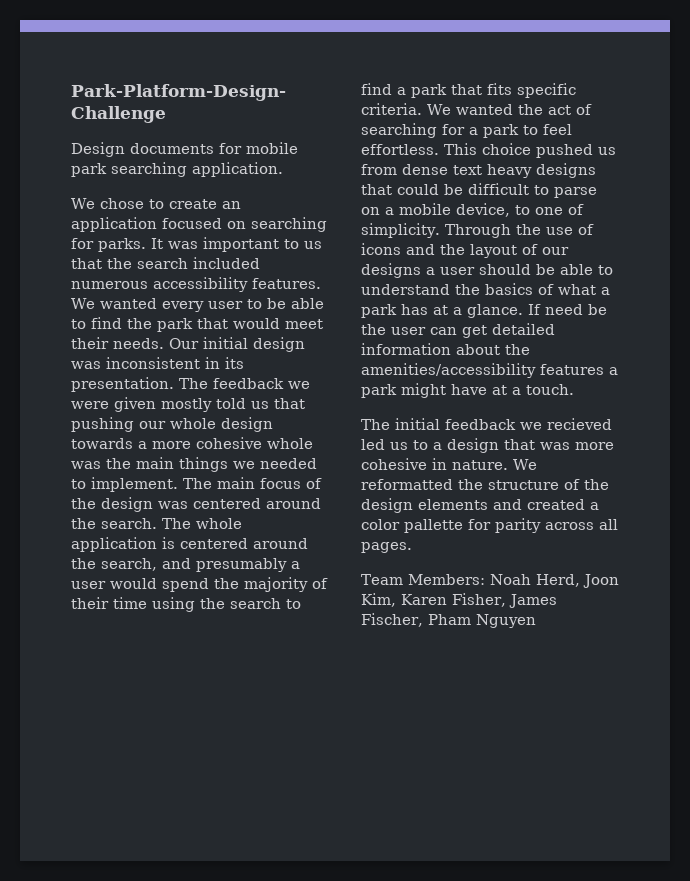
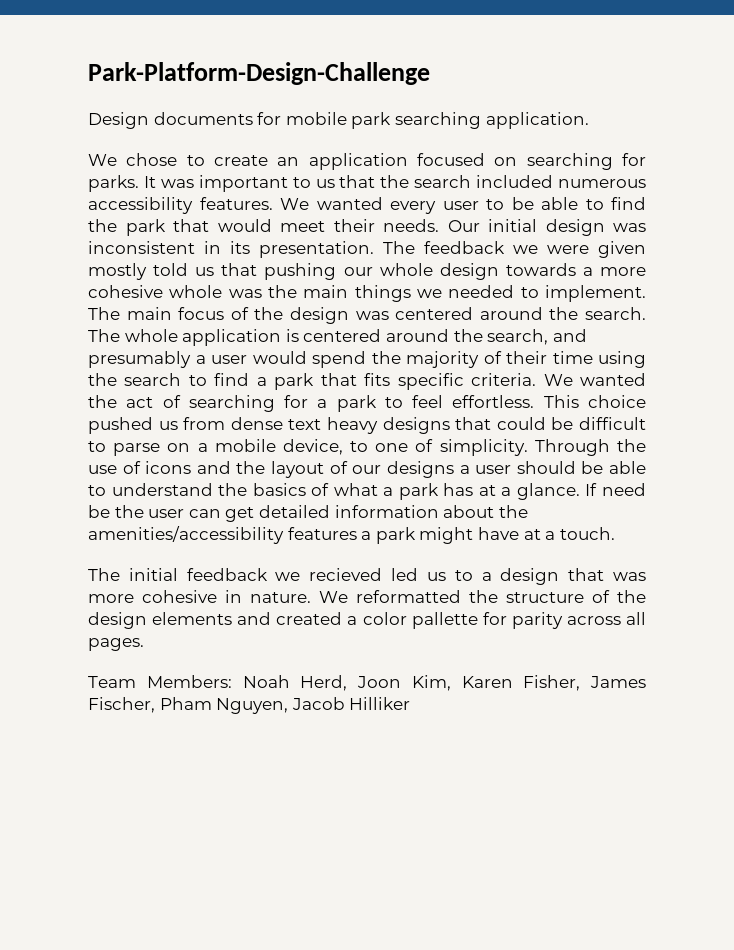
- Team Members: Noah Herd, Joon Kim, Karen Fisher, James Fischer, Pham Nguyen
+ Team Members: Noah Herd, Joon Kim, Karen Fisher, James Fischer, Pham Nguyen, Jacob Hilliker

